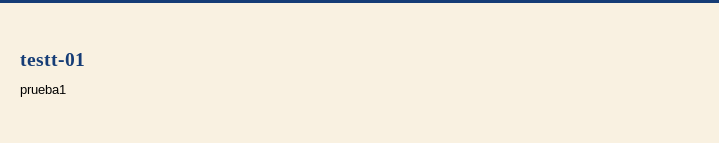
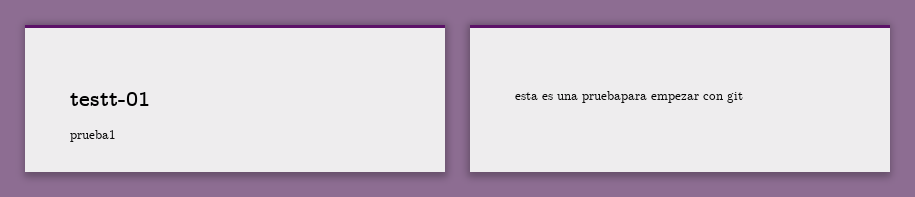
+ esta es una pruebapara empezar con git

